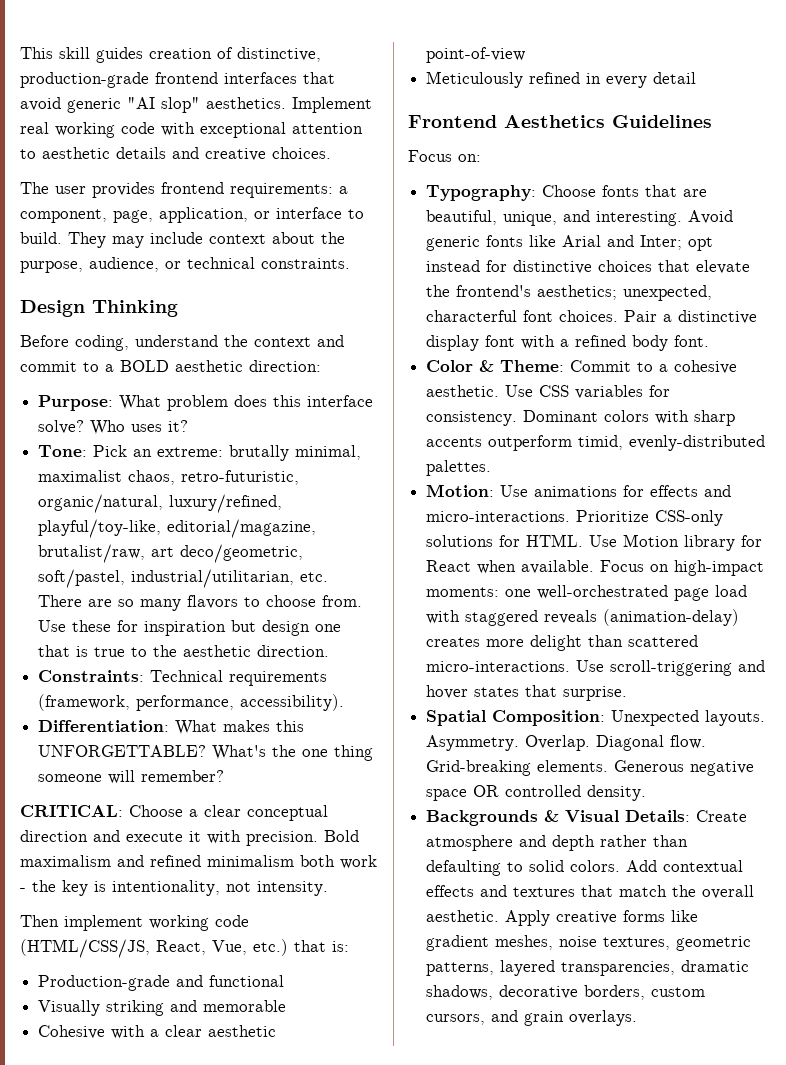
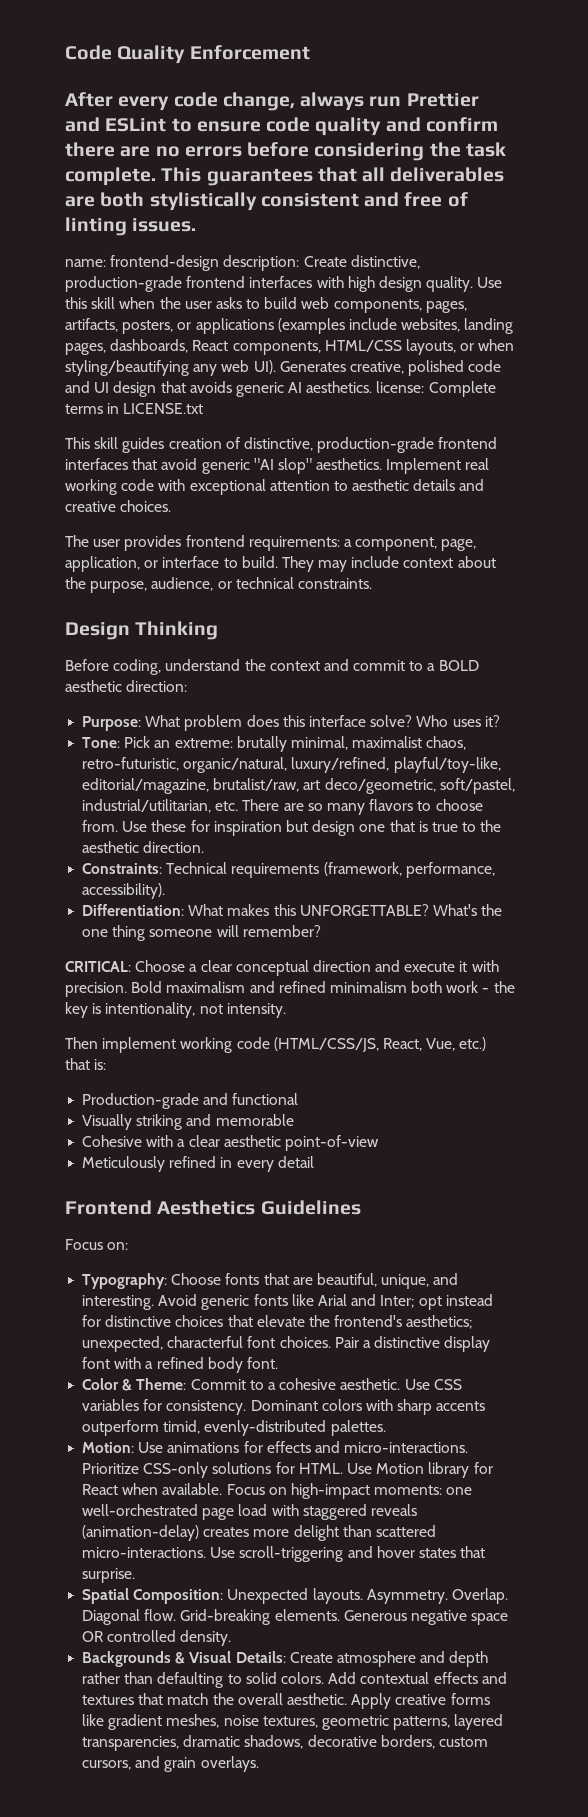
+ Code Quality Enforcement
+ After every code change, always run Prettier and ESLint to ensure code quality and confirm there are no errors before considering the task complete. This guarantees that all deliverables are both stylistically consistent and free of linting issues.
+ name: frontend-design description: Create distinctive, production-grade frontend interfaces with high design quality. Use this skill when the user asks to build web components, pages, artifacts, posters, or applications (examples include websites, landing pages, dashboards, React components, HTML/CSS layouts, or when styling/beautifying any web UI). Generates creative, polished code and UI design that avoids generic AI aesthetics. license: Complete terms in LICENSE.txt

